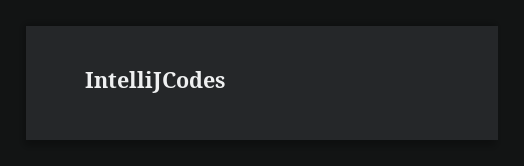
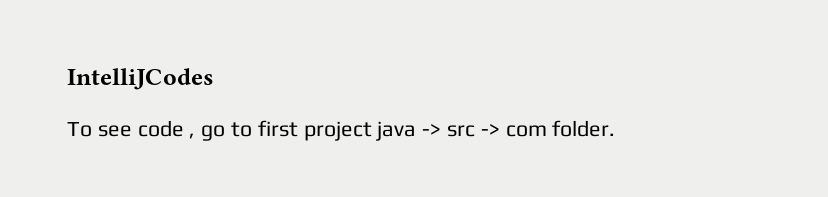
+ To see code , go to first project java -> src -> com folder.

